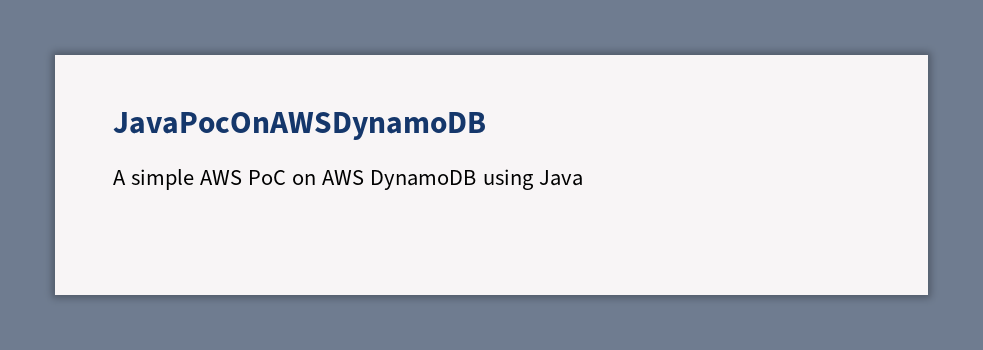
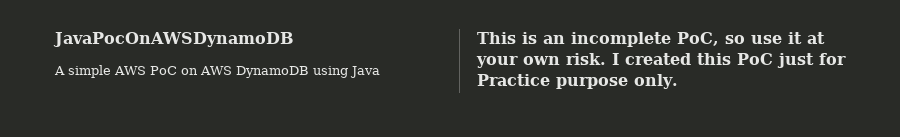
+ This is an incomplete PoC, so use it at your own risk. I created this PoC just for Practice purpose only.

